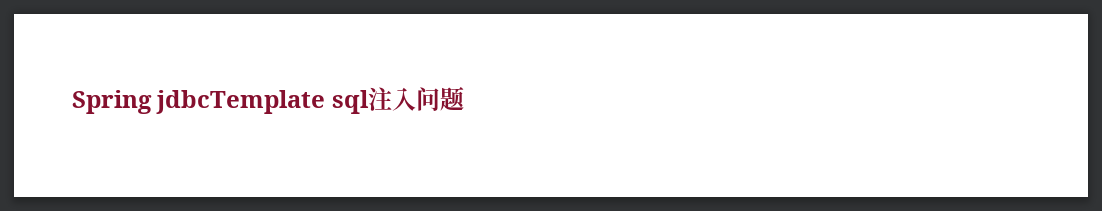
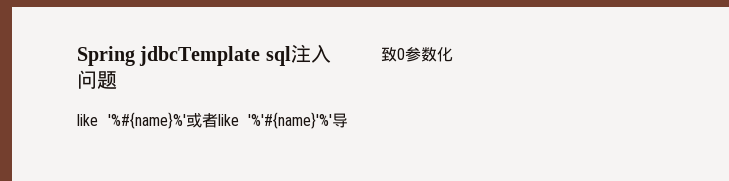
+ like '%#{name}%'或者like '%'#{name}'%'导致0参数化

